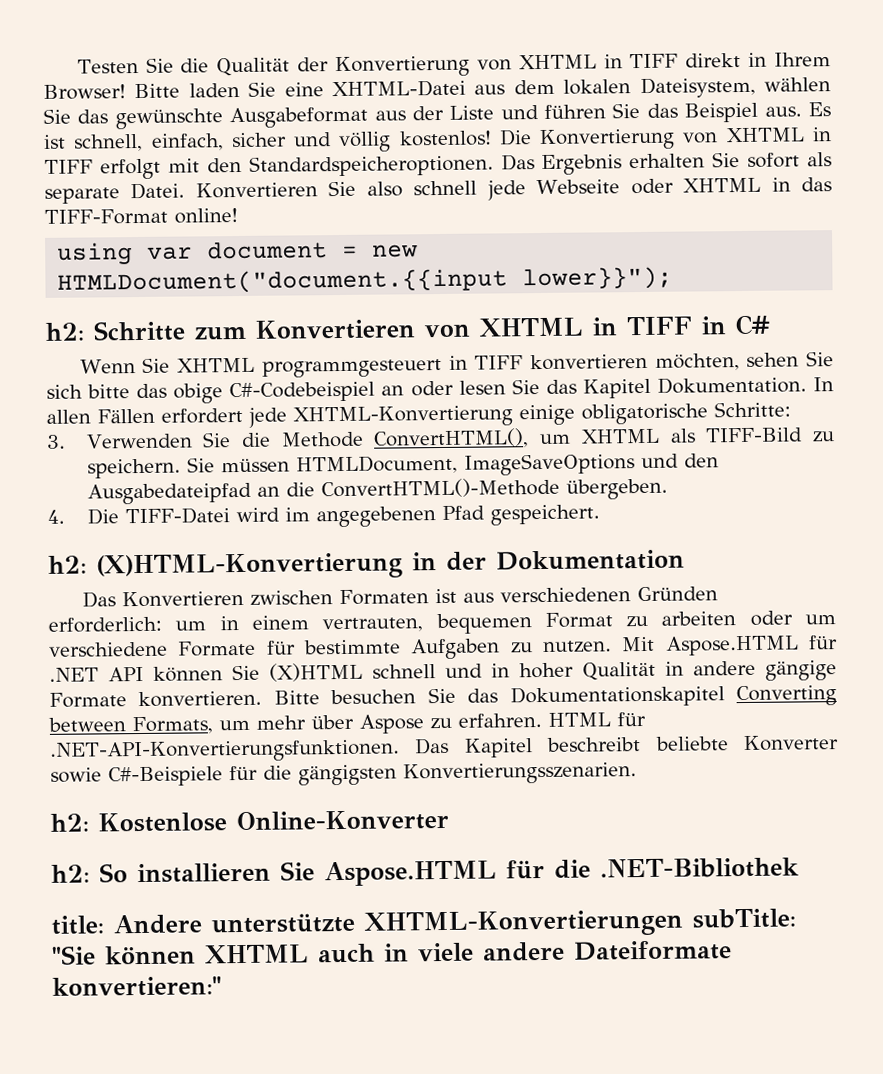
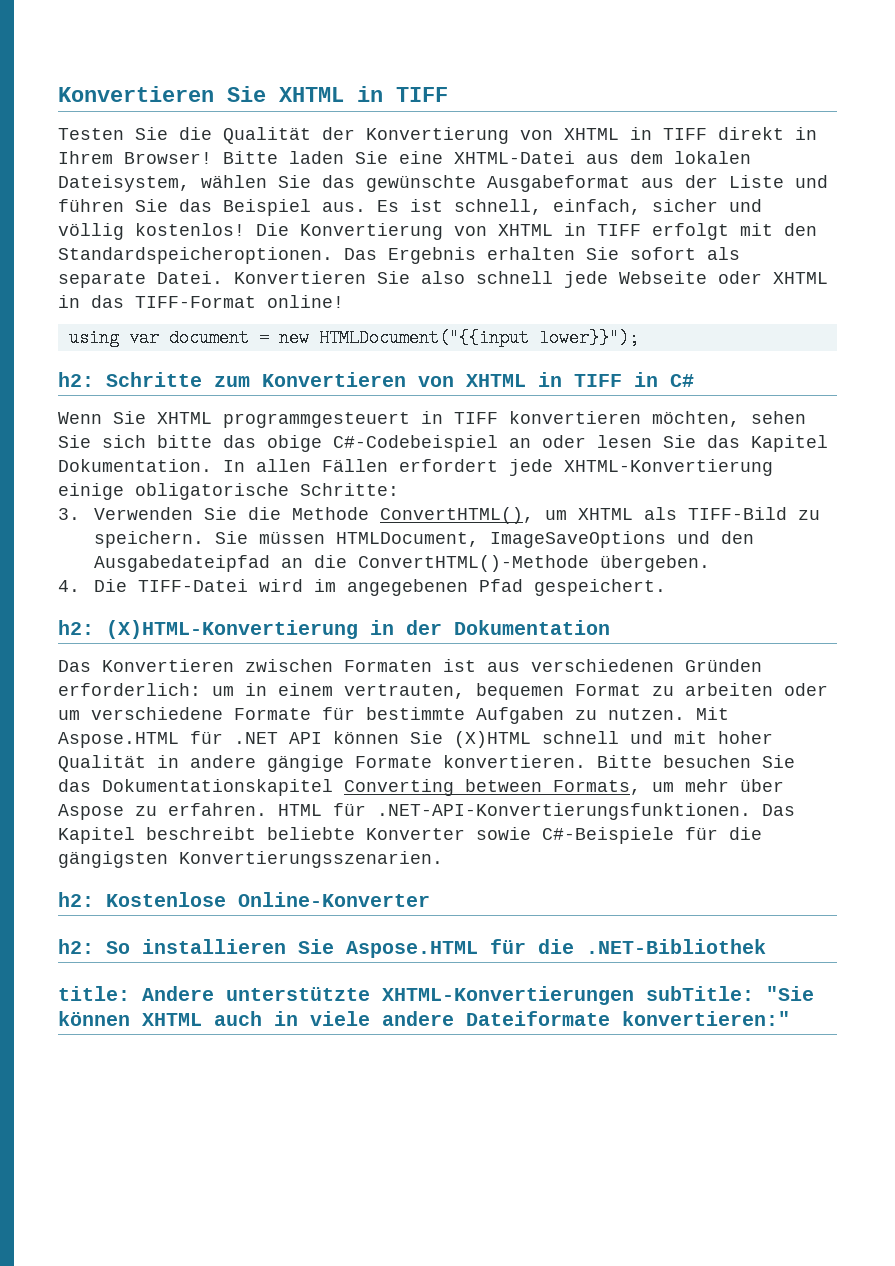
+ Konvertieren Sie XHTML in TIFF
- using var document = new HTMLDocument("document.{{input lower}}");
+ using var document = new HTMLDocument("{{input lower}}");
- Mit Aspose.HTML für .NET API können Sie (X)HTML schnell und in hoher Qualität in andere gängige Formate konvertieren.
+ Mit Aspose.HTML für .NET API können Sie (X)HTML schnell und mit hoher Qualität in andere gängige Formate konvertieren.

